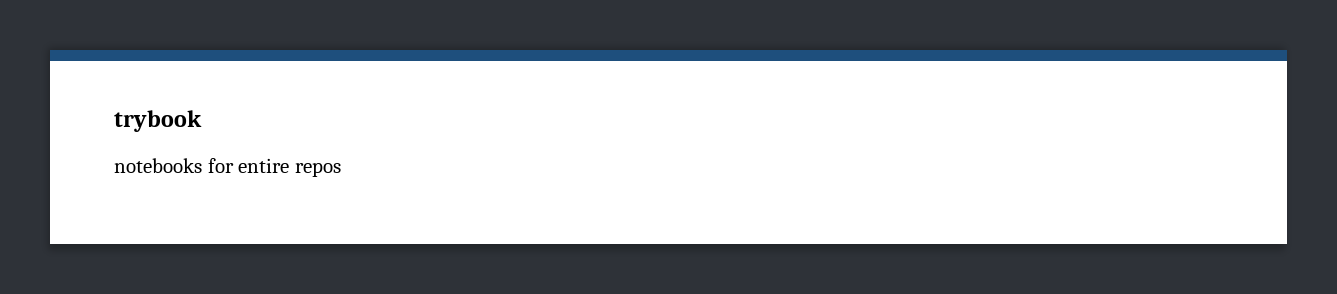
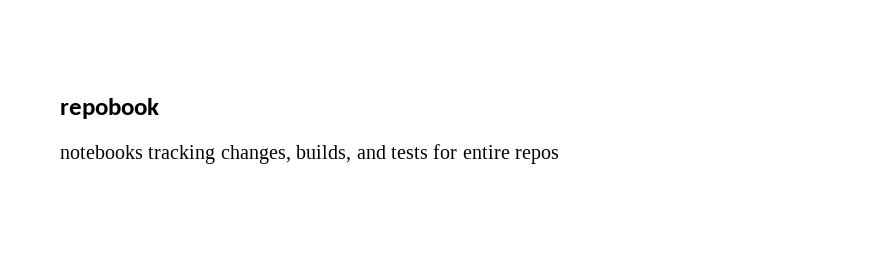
- trybook
+ repobook
- notebooks for entire repos
+ notebooks tracking changes, builds, and tests for entire repos

